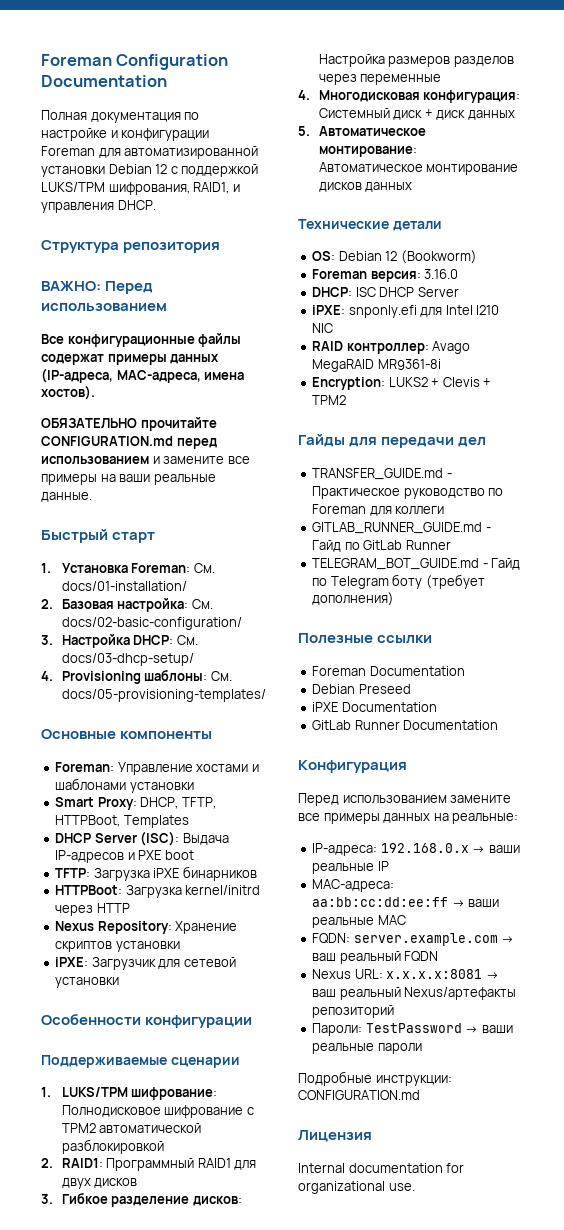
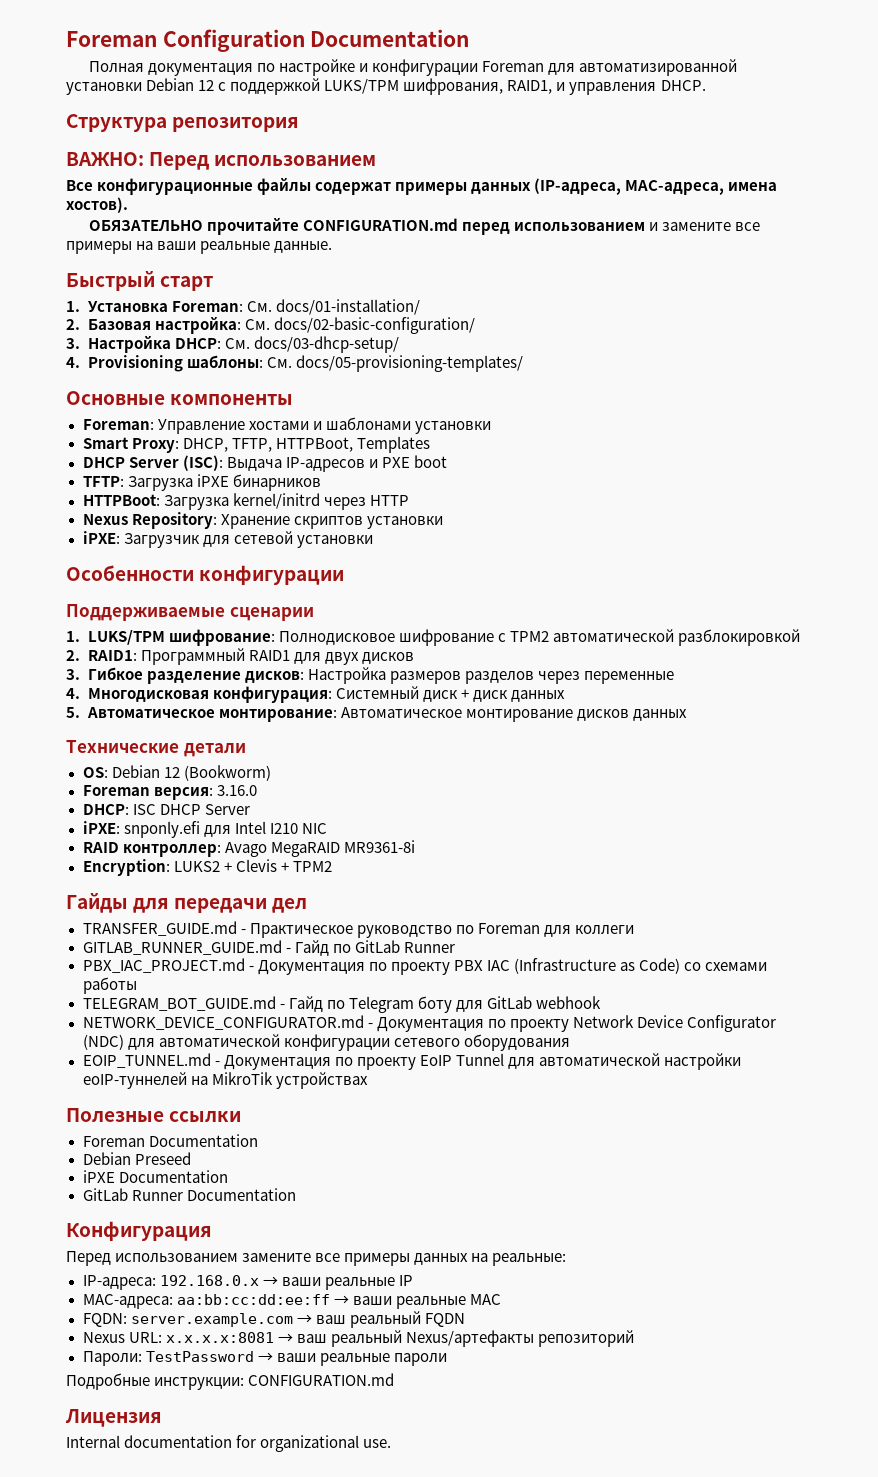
+ PBX_IAC_PROJECT.md - Документация по проекту PBX IAC (Infrastructure as Code) со схемами работы
- TELEGRAM_BOT_GUIDE.md - Гайд по Telegram боту (требует дополнения)
+ TELEGRAM_BOT_GUIDE.md - Гайд по Telegram боту для GitLab webhook
+ NETWORK_DEVICE_CONFIGURATOR.md - Документация по проекту Network Device Configurator (NDC) для автоматической конфигурации сетевого оборудования
+ EOIP_TUNNEL.md - Документация по проекту EoIP Tunnel для автоматической настройки eoIP-туннелей на MikroTik устройствах

